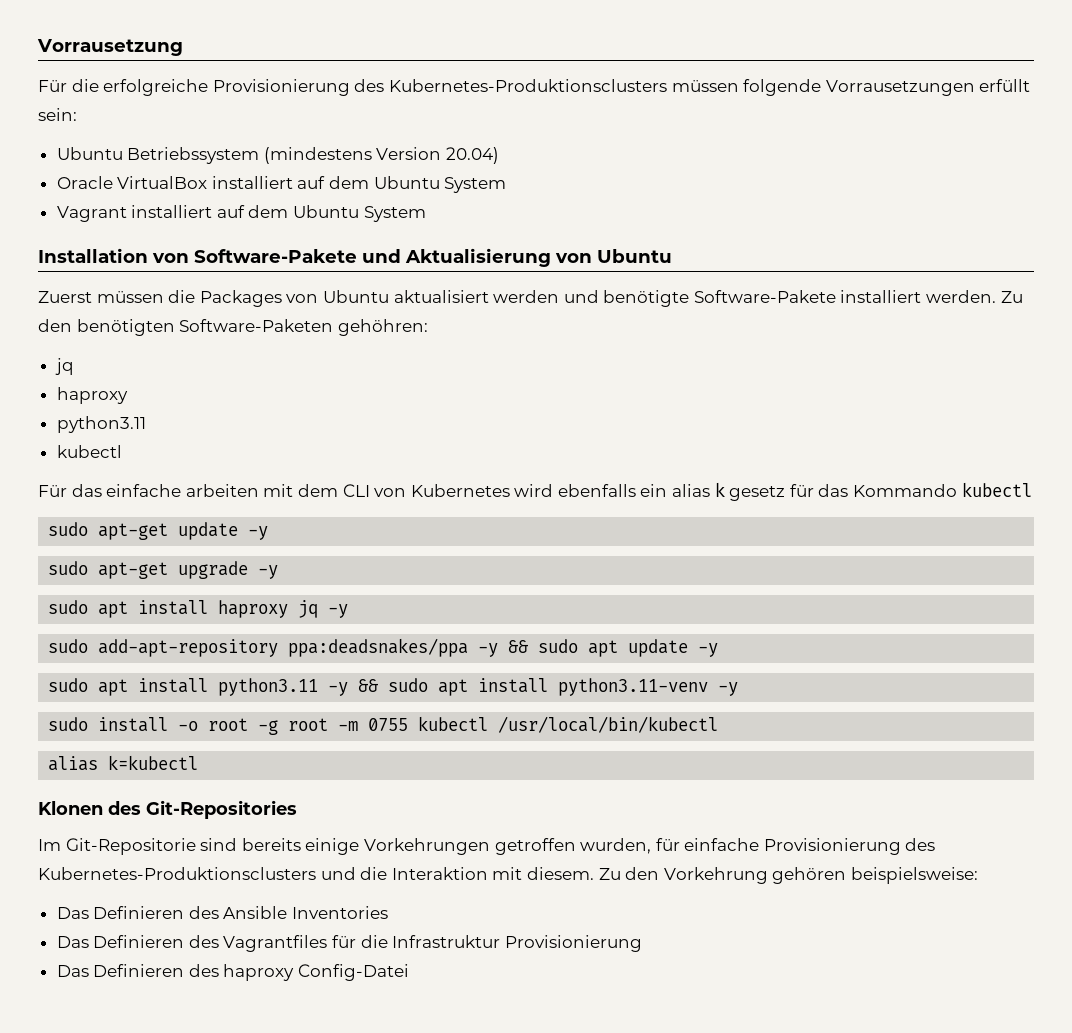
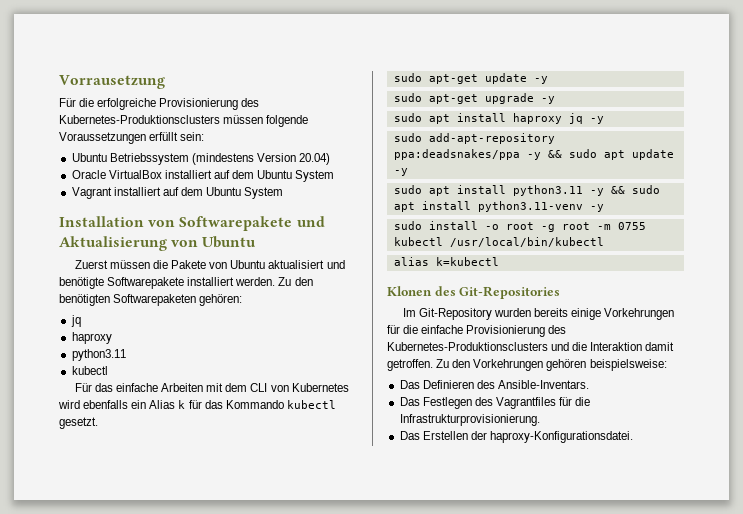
- Für die erfolgreiche Provisionierung des Kubernetes-Produktionsclusters müssen folgende Vorrausetzungen erfüllt sein:
+ Für die erfolgreiche Provisionierung des Kubernetes-Produktionsclusters müssen folgende Voraussetzungen erfüllt sein:
- Installation von Software-Pakete und Aktualisierung von Ubuntu
+ Installation von Softwarepakete und Aktualisierung von Ubuntu
- Zuerst müssen die Packages von Ubuntu aktualisiert werden und benötigte Software-Pakete installiert werden.
+ Zuerst müssen die Pakete von Ubuntu aktualisiert und benötigte Softwarepakete installiert werden.
- Zu den benötigten Software-Paketen gehöhren:
+ Zu den benötigten Softwarepaketen gehören:
- Für das einfache arbeiten mit dem CLI von Kubernetes wird ebenfalls ein alias k gesetz für das Kommando kubectl
+ Für das einfache Arbeiten mit dem CLI von Kubernetes wird ebenfalls ein Alias k für das Kommando kubectl gesetzt.
- Im Git-Repositorie sind bereits einige Vorkehrungen getroffen wurden, für einfache Provisionierung des Kubernetes-Produktionsclusters und die Interaktion mit diesem. Zu den Vorkehrung gehören beispielsweise:
+ Im Git-Repository wurden bereits einige Vorkehrungen für die einfache Provisionierung des Kubernetes-Produktionsclusters und die Interaktion damit getroffen. Zu den Vorkehrungen gehören beispielsweise:
- Das Definieren des Ansible Inventories
- Das Definieren des Vagrantfiles für die Infrastruktur Provisionierung
- Das Definieren des haproxy Config-Datei
+ Das Definieren des Ansible-Inventars.
+ Das Festlegen des Vagrantfiles für die Infrastrukturprovisionierung.
+ Das Erstellen der haproxy-Konfigurationsdatei.

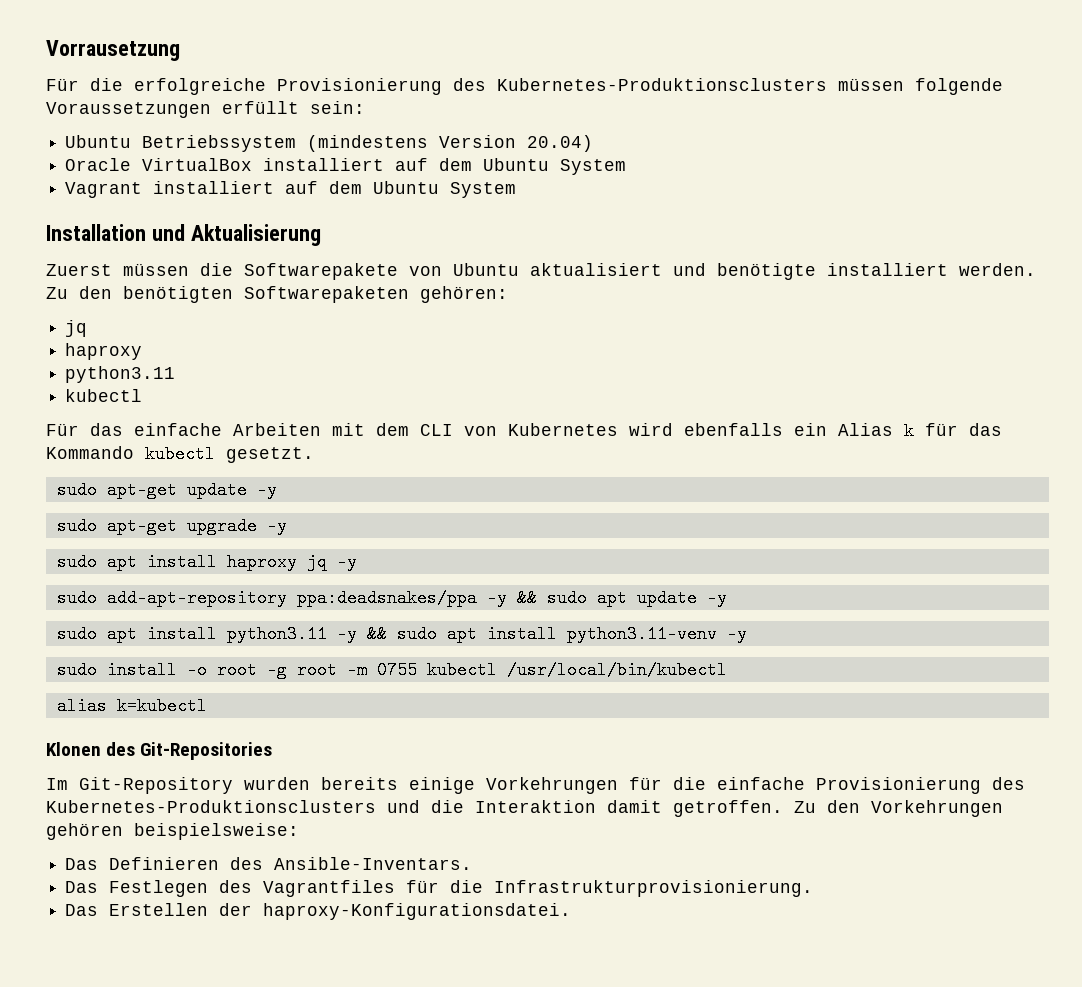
- Installation von Softwarepakete und Aktualisierung von Ubuntu
+ Installation und Aktualisierung
- Zuerst müssen die Pakete von Ubuntu aktualisiert und benötigte Softwarepakete installiert werden.
+ Zuerst müssen die Softwarepakete von Ubuntu aktualisiert und benötigte installiert werden.

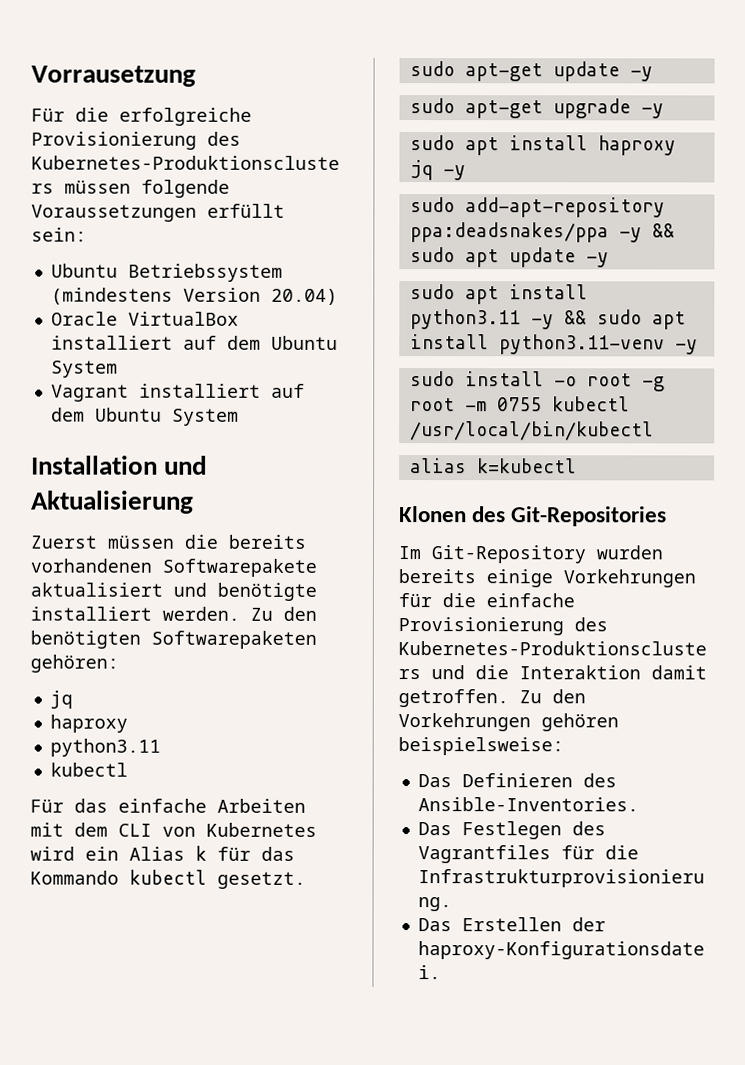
- Zuerst müssen die Softwarepakete von Ubuntu aktualisiert und benötigte installiert werden.
+ Zuerst müssen die bereits vorhandenen Softwarepakete aktualisiert und benötigte installiert werden.
- Für das einfache Arbeiten mit dem CLI von Kubernetes wird ebenfalls ein Alias k für das Kommando kubectl gesetzt.
+ Für das einfache Arbeiten mit dem CLI von Kubernetes wird ein Alias k für das Kommando kubectl gesetzt.
- Das Definieren des Ansible-Inventars.
+ Das Definieren des Ansible-Inventories.

